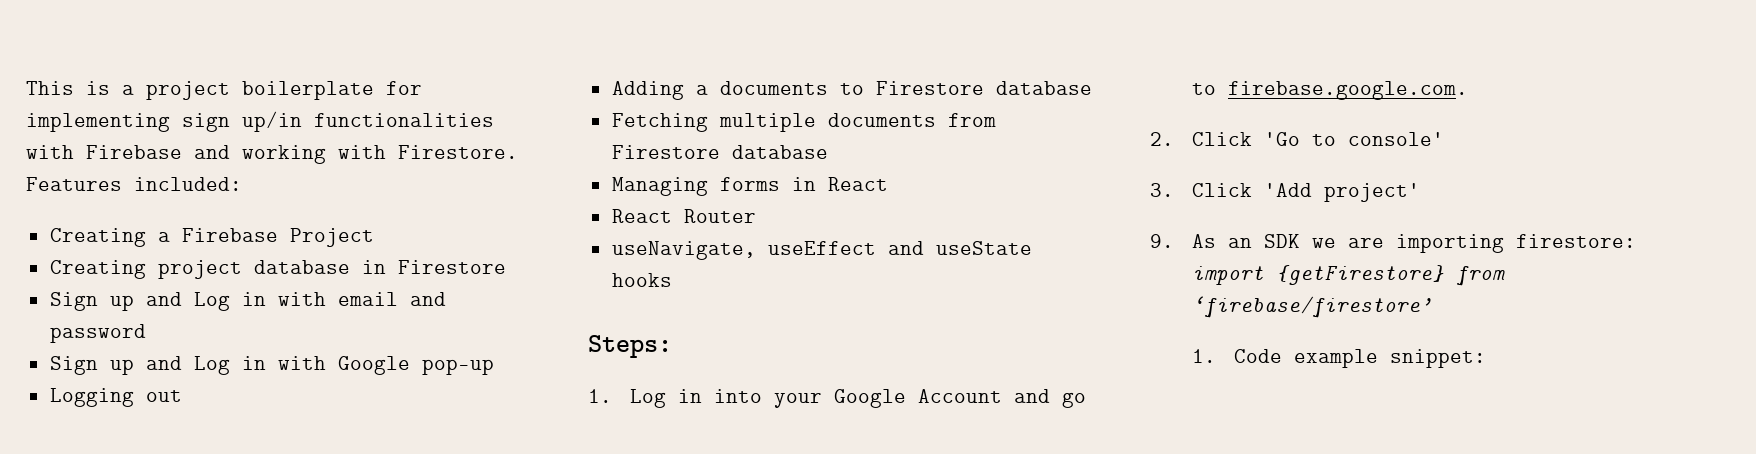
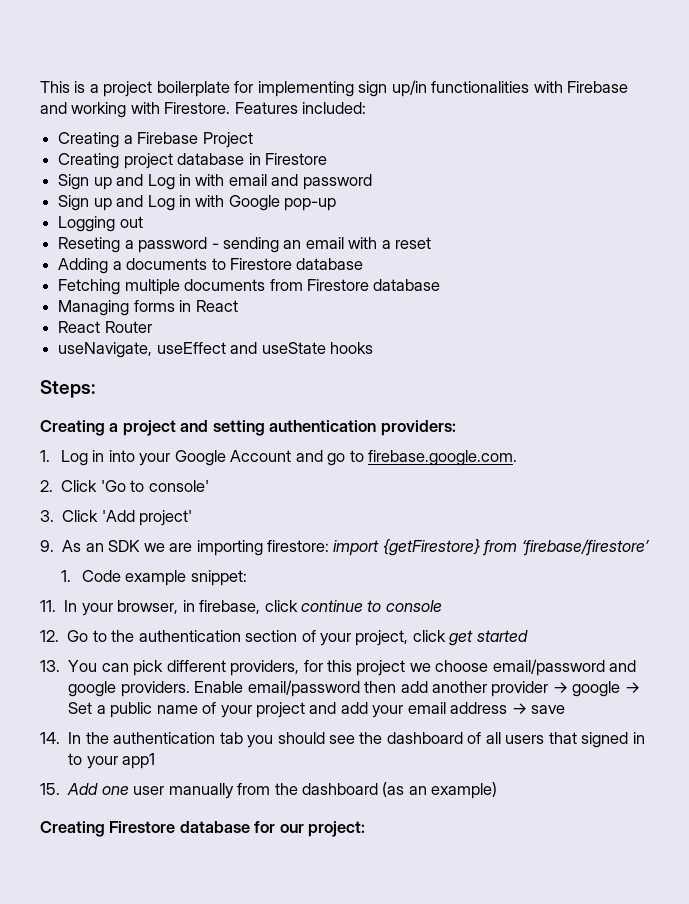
+ Reseting a password - sending an email with a reset
+ Creating a project and setting authentication providers:
+ 11. In your browser, in firebase, click continue to console
+ 12. Go to the authentication section of your project, click get started
+ 13. You can pick different providers, for this project we choose email/password and google providers. Enable email/password then add another provider → google → Set a public name of your project and add your email address → save
+ 14. In the authentication tab you should see the dashboard of all users that signed in to your app1
+ 15. Add one user manually from the dashboard (as an example)
+ Creating Firestore database for our project:

